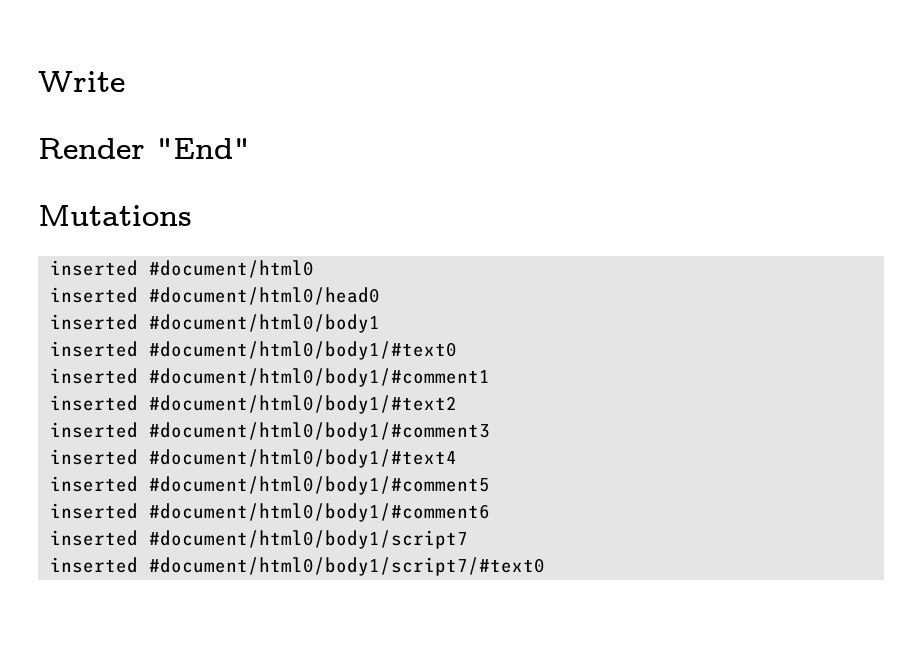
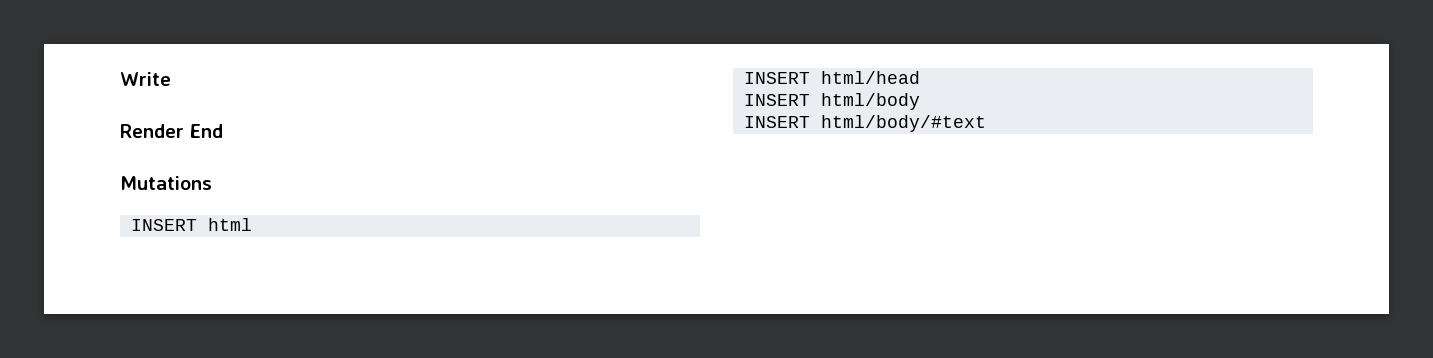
- Render "End"
+ Render End
- inserted #document/html0
- inserted #document/html0/head0
- inserted #document/html0/body1
- inserted #document/html0/body1/#text0
- inserted #document/html0/body1/#comment1
- inserted #document/html0/body1/#text2
- inserted #document/html0/body1/#comment3
- inserted #document/html0/body1/#text4
- inserted #document/html0/body1/#comment5
- inserted #document/html0/body1/#comment6
- inserted #document/html0/body1/script7
- inserted #document/html0/body1/script7/#text0
+ INSERT html
+ INSERT html/head
+ INSERT html/body
+ INSERT html/body/#text

